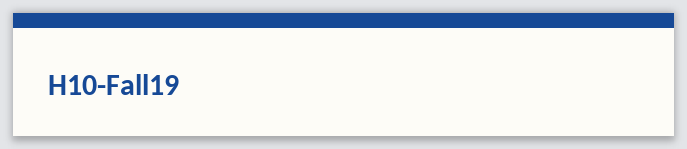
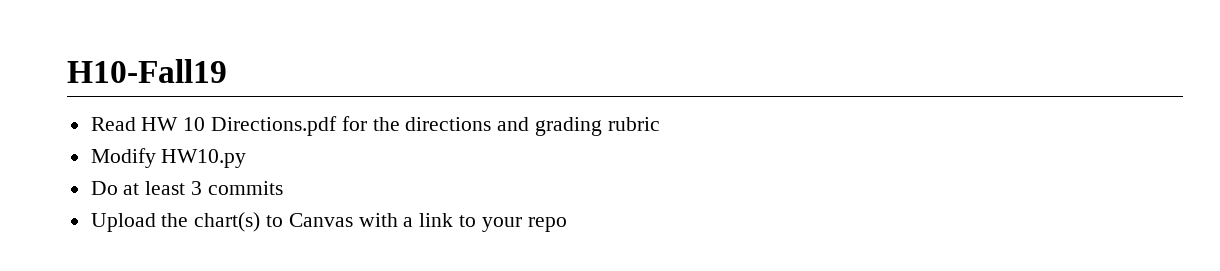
+ Read HW 10 Directions.pdf for the directions and grading rubric
+ Modify HW10.py
+ Do at least 3 commits
+ Upload the chart(s) to Canvas with a link to your repo

